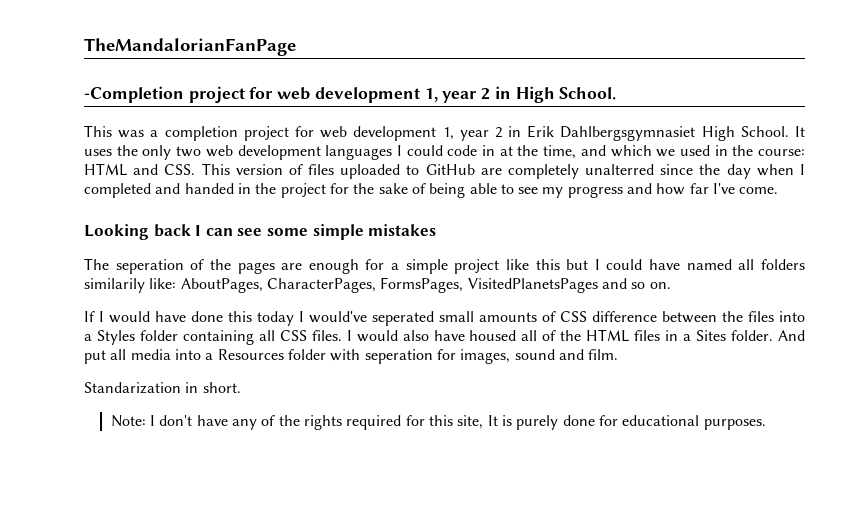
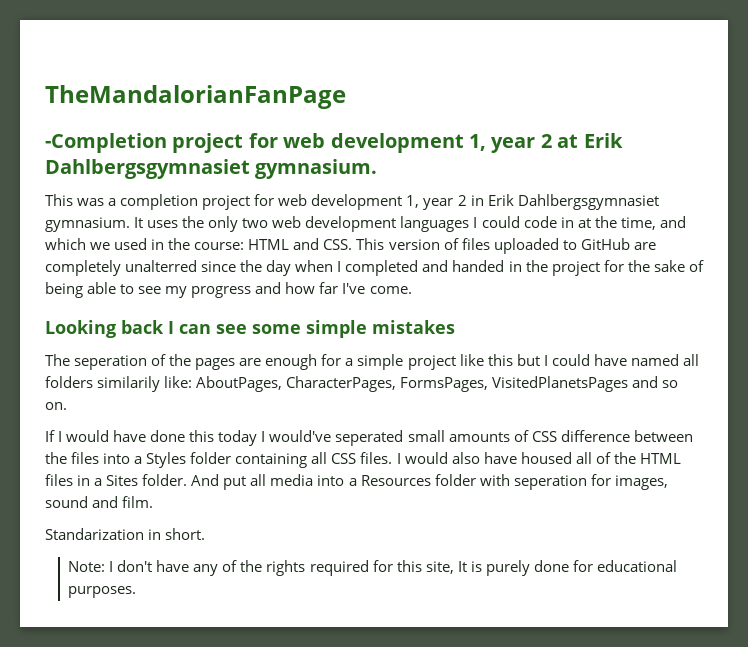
- -Completion project for web development 1, year 2 in High School.
+ -Completion project for web development 1, year 2 at Erik Dahlbergsgymnasiet gymnasium.
- This was a completion project for web development 1, year 2 in Erik Dahlbergsgymnasiet High School.
+ This was a completion project for web development 1, year 2 in Erik Dahlbergsgymnasiet gymnasium.

